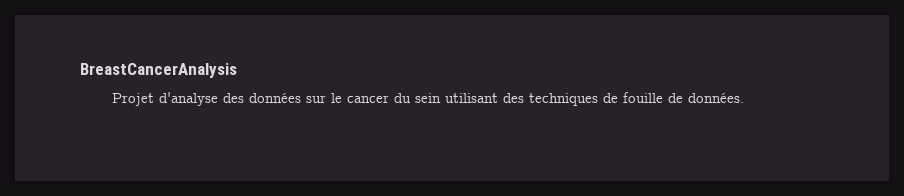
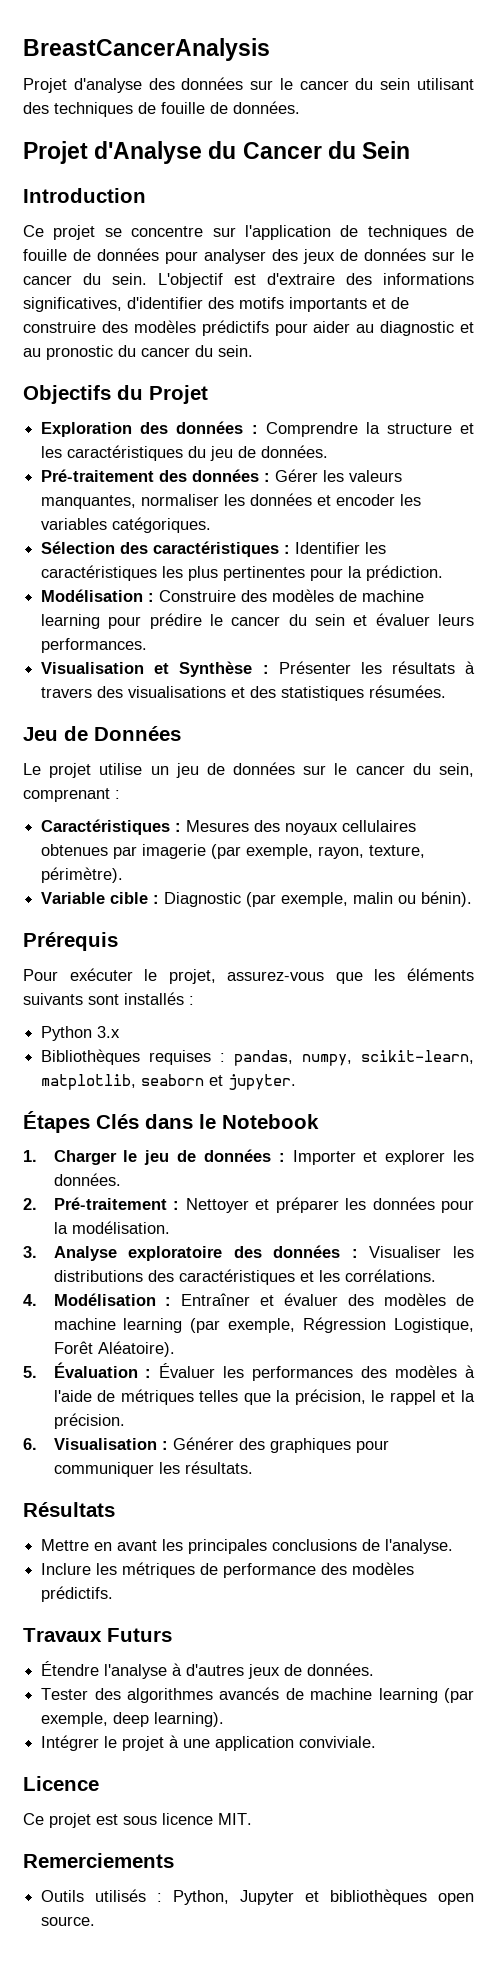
+ Projet d'Analyse du Cancer du Sein
+ Introduction
+ Ce projet se concentre sur l'application de techniques de fouille de données pour analyser des jeux de données sur le cancer du sein. L'objectif est d'extraire des informations significatives, d'identifier des motifs importants et de construire des modèles prédictifs pour aider au diagnostic et au pronostic du cancer du sein.
+ Objectifs du Projet
+ Exploration des données : Comprendre la structure et les caractéristiques du jeu de données.
+ Pré-traitement des données : Gérer les valeurs manquantes, normaliser les données et encoder les variables catégoriques.
+ Sélection des caractéristiques : Identifier les caractéristiques les plus pertinentes pour la prédiction.
+ Modélisation : Construire des modèles de machine learning pour prédire le cancer du sein et évaluer leurs performances.
+ Visualisation et Synthèse : Présenter les résultats à travers des visualisations et des statistiques résumées.
+ Jeu de Données
+ Le projet utilise un jeu de données sur le cancer du sein, comprenant :
+ Caractéristiques : Mesures des noyaux cellulaires obtenues par imagerie (par exemple, rayon, texture, périmètre).
+ Variable cible : Diagnostic (par exemple, malin ou bénin).
+ Prérequis
+ Pour exécuter le projet, assurez-vous que les éléments suivants sont installés :
+ Python 3.x
+ Bibliothèques requises : pandas, numpy, scikit-learn, matplotlib, seaborn et jupyter.
+ Étapes Clés dans le Notebook
+ 1. Charger le jeu de données : Importer et explorer les données.
+ 2. Pré-traitement : Nettoyer et préparer les données pour la modélisation.
+ 3. Analyse exploratoire des données : Visualiser les distributions des caractéristiques et les corrélations.
+ 4. Modélisation : Entraîner et évaluer des modèles de machine learning (par exemple, Régression Logistique, Forêt Aléatoire).
+ 5. Évaluation : Évaluer les performances des modèles à l'aide de métriques telles que la précision, le rappel et la précision.
+ 6. Visualisation : Générer des graphiques pour communiquer les résultats.
+ Résultats
+ Mettre en avant les principales conclusions de l'analyse.
+ Inclure les métriques de performance des modèles prédictifs.
+ Travaux Futurs
+ Étendre l'analyse à d'autres jeux de données.
+ Tester des algorithmes avancés de machine learning (par exemple, deep learning).
+ Intégrer le projet à une application conviviale.
+ Licence
+ Ce projet est sous licence MIT.
+ Remerciements
+ Outils utilisés : Python, Jupyter et bibliothèques open source.

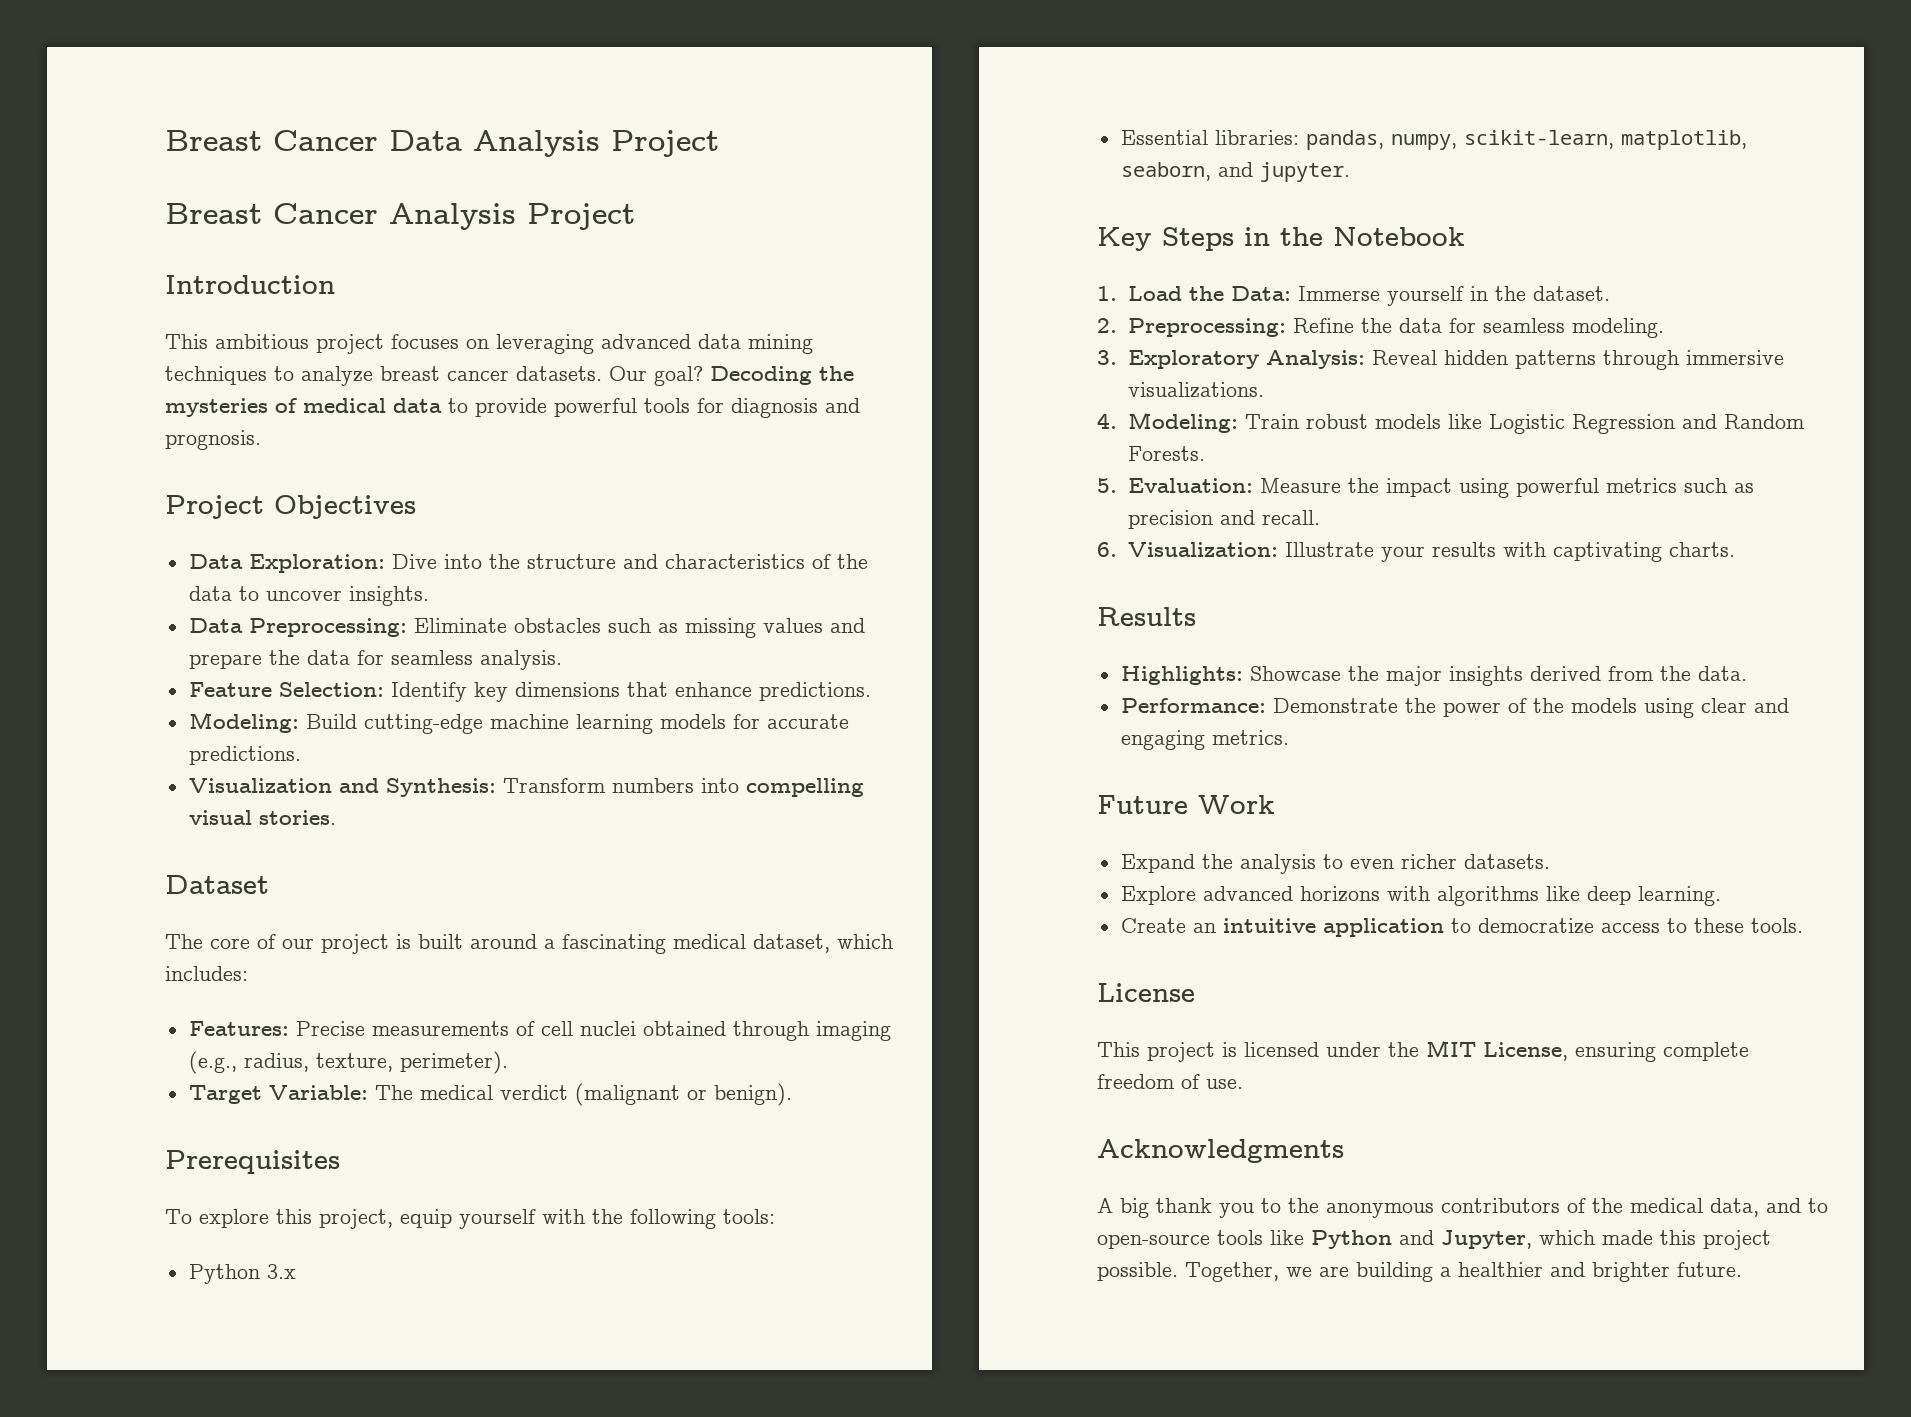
- BreastCancerAnalysis
- Projet d'analyse des données sur le cancer du sein utilisant des techniques de fouille de données.
- Projet d'Analyse du Cancer du Sein
+ Breast Cancer Data Analysis Project
+ Breast Cancer Analysis Project
  Introduction
- Ce projet se concentre sur l'application de techniques de fouille de données pour analyser des jeux de données sur le cancer du sein. L'objectif est d'extraire des informations significatives, d'identifier des motifs importants et de construire des modèles prédictifs pour aider au diagnostic et au pronostic du cancer du sein.
- Objectifs du Projet
- Exploration des données : Comprendre la structure et les caractéristiques du jeu de données.
- Pré-traitement des données : Gérer les valeurs manquantes, normaliser les données et encoder les variables catégoriques.
- Sélection des caractéristiques : Identifier les caractéristiques les plus pertinentes pour la prédiction.
- Modélisation : Construire des modèles de machine learning pour prédire le cancer du sein et évaluer leurs performances.
- Visualisation et Synthèse : Présenter les résultats à travers des visualisations et des statistiques résumées.
- Jeu de Données
- Le projet utilise un jeu de données sur le cancer du sein, comprenant :
- Caractéristiques : Mesures des noyaux cellulaires obtenues par imagerie (par exemple, rayon, texture, périmètre).
- Variable cible : Diagnostic (par exemple, malin ou bénin).
- Prérequis
- Pour exécuter le projet, assurez-vous que les éléments suivants sont installés :
+ This ambitious project focuses on leveraging advanced data mining techniques to analyze breast cancer datasets. Our goal? Decoding the mysteries of medical data to provide powerful tools for diagnosis and prognosis.
+ Project Objectives
+ Data Exploration: Dive into the structure and characteristics of the data to uncover insights.
+ Data Preprocessing: Eliminate obstacles such as missing values and prepare the data for seamless analysis.
+ Feature Selection: Identify key dimensions that enhance predictions.
+ Modeling: Build cutting-edge machine learning models for accurate predictions.
+ Visualization and Synthesis: Transform numbers into compelling visual stories.
+ Dataset
+ The core of our project is built around a fascinating medical dataset, which includes:
+ Features: Precise measurements of cell nuclei obtained through imaging (e.g., radius, texture, perimeter).
+ Target Variable: The medical verdict (malignant or benign).
+ Prerequisites
+ To explore this project, equip yourself with the following tools:
- Bibliothèques requises : pandas, numpy, scikit-learn, matplotlib, seaborn et jupyter.
+ Essential libraries: pandas, numpy, scikit-learn, matplotlib, seaborn, and jupyter.
- Étapes Clés dans le Notebook
- 1. Charger le jeu de données : Importer et explorer les données.
- 2. Pré-traitement : Nettoyer et préparer les données pour la modélisation.
- 3. Analyse exploratoire des données : Visualiser les distributions des caractéristiques et les corrélations.
- 4. Modélisation : Entraîner et évaluer des modèles de machine learning (par exemple, Régression Logistique, Forêt Aléatoire).
- 5. Évaluation : Évaluer les performances des modèles à l'aide de métriques telles que la précision, le rappel et la précision.
- 6. Visualisation : Générer des graphiques pour communiquer les résultats.
- Résultats
- Mettre en avant les principales conclusions de l'analyse.
- Inclure les métriques de performance des modèles prédictifs.
- Travaux Futurs
- Étendre l'analyse à d'autres jeux de données.
- Tester des algorithmes avancés de machine learning (par exemple, deep learning).
- Intégrer le projet à une application conviviale.
- Licence
- Ce projet est sous licence MIT.
- Remerciements
- Outils utilisés : Python, Jupyter et bibliothèques open source.
+ Key Steps in the Notebook
+ 1. Load the Data: Immerse yourself in the dataset.
+ 2. Preprocessing: Refine the data for seamless modeling.
+ 3. Exploratory Analysis: Reveal hidden patterns through immersive visualizations.
+ 4. Modeling: Train robust models like Logistic Regression and Random Forests.
+ 5. Evaluation: Measure the impact using powerful metrics such as precision and recall.
+ 6. Visualization: Illustrate your results with captivating charts.
+ Results
+ Highlights: Showcase the major insights derived from the data.
+ Performance: Demonstrate the power of the models using clear and engaging metrics.
+ Future Work
+ Expand the analysis to even richer datasets.
+ Explore advanced horizons with algorithms like deep learning.
+ Create an intuitive application to democratize access to these tools.
+ License
+ This project is licensed under the MIT License, ensuring complete freedom of use.
+ Acknowledgments
+ A big thank you to the anonymous contributors of the medical data, and to open-source tools like Python and Jupyter, which made this project possible. Together, we are building a healthier and brighter future.

